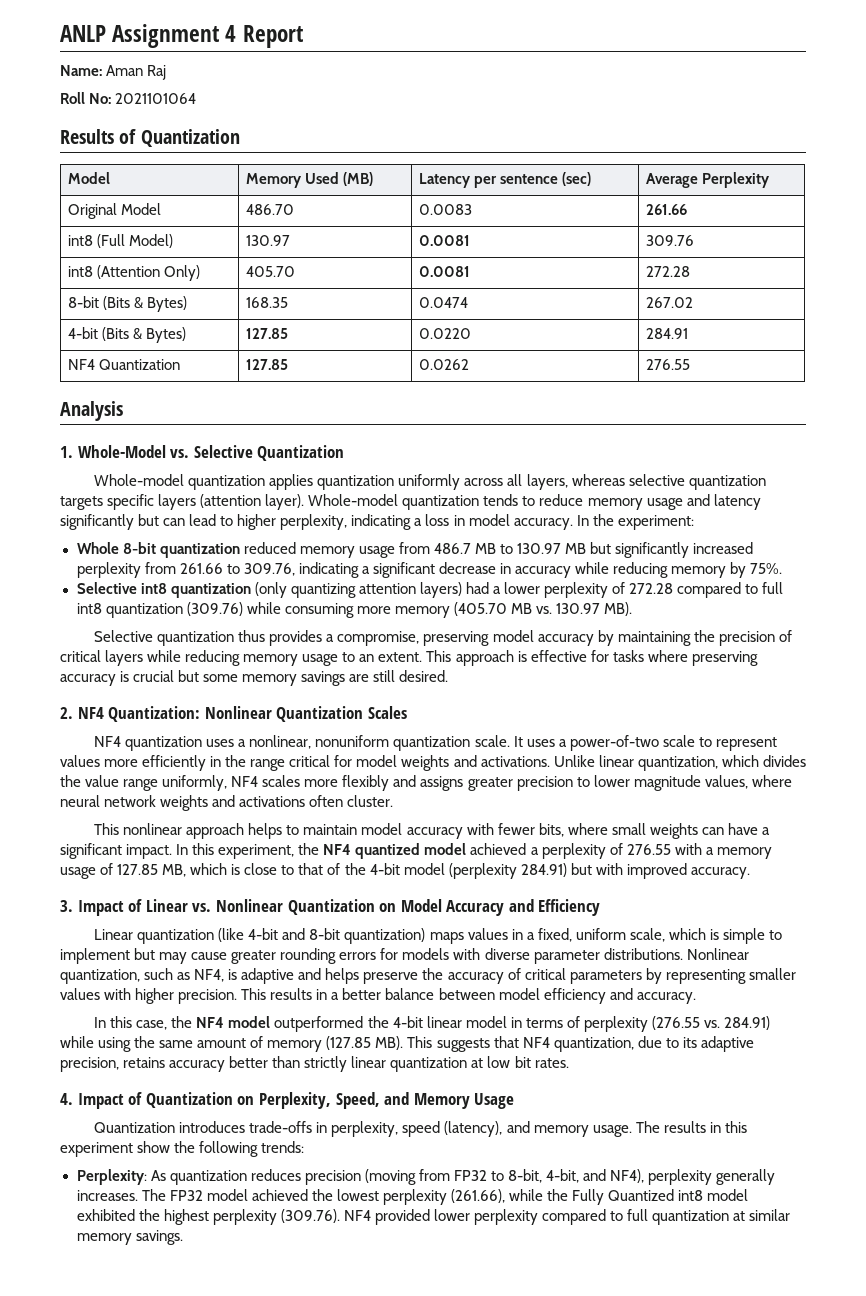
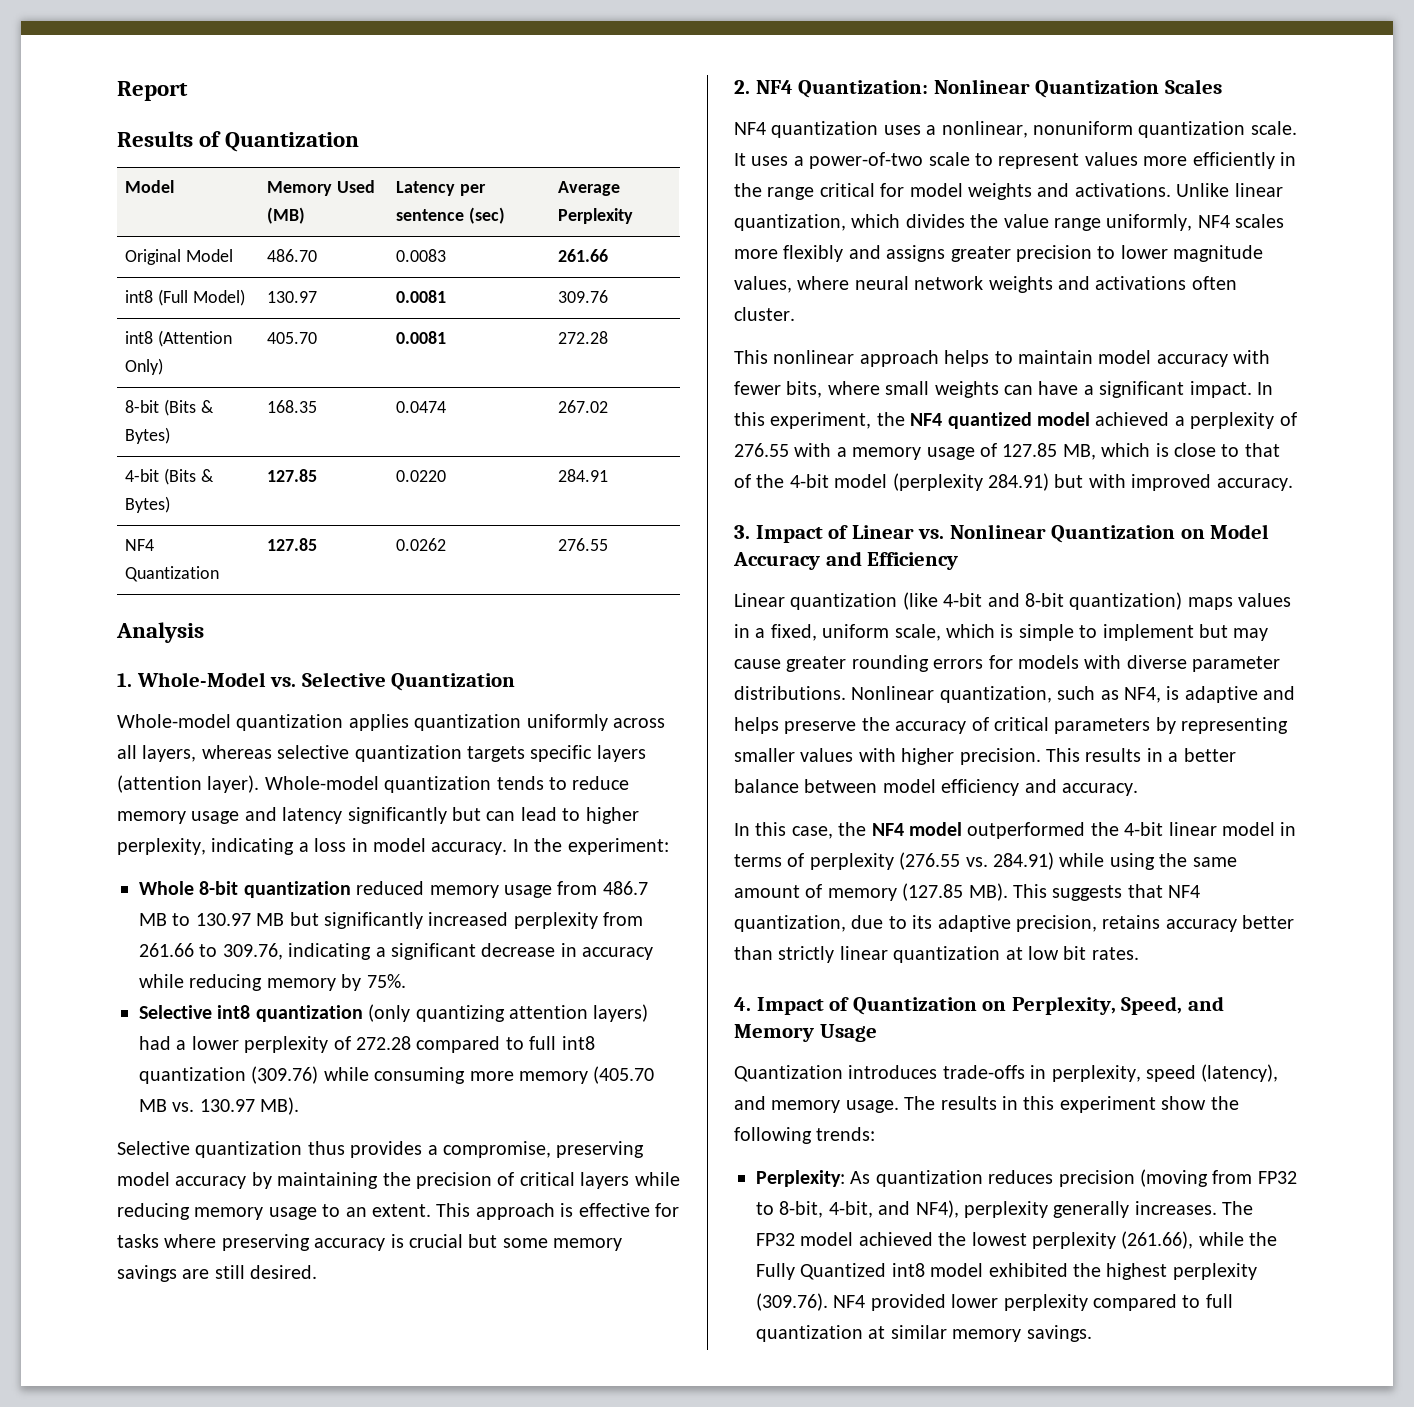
- ANLP Assignment 4 Report
- Name: Aman Raj
- Roll No: 2021101064
+ Report

